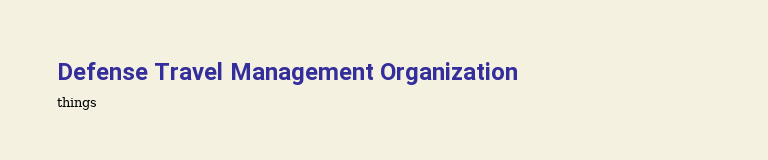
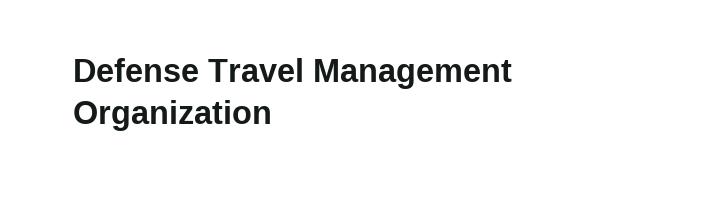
- things

